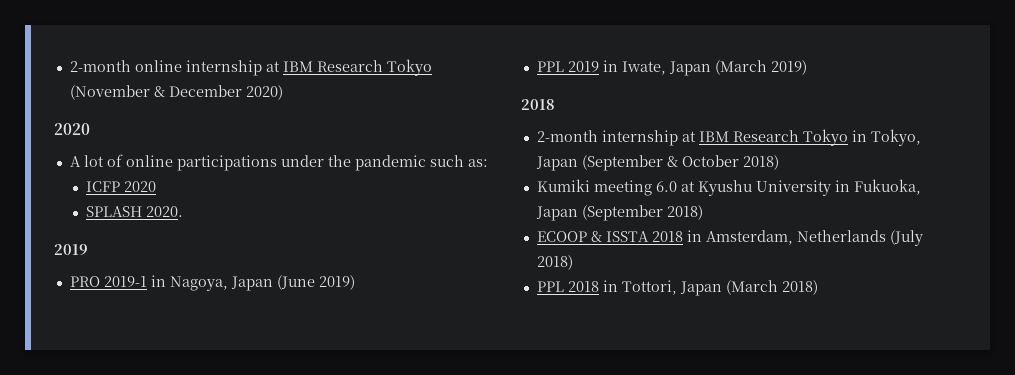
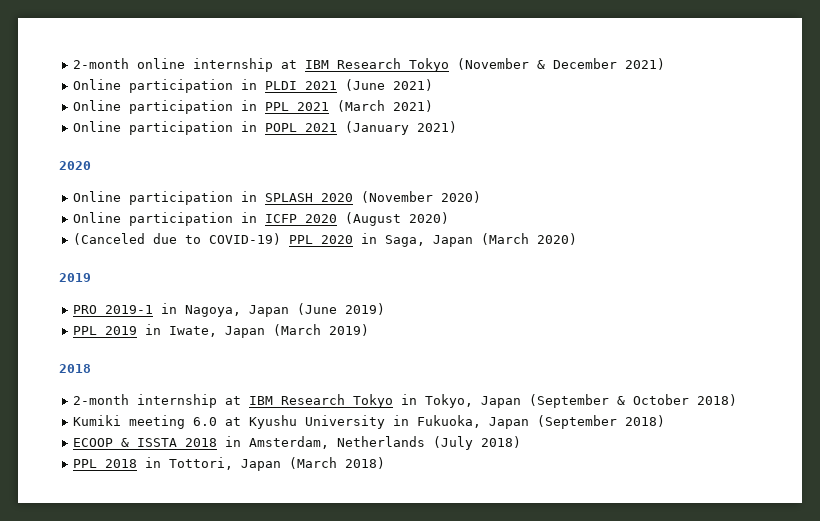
- 2-month online internship at IBM Research Tokyo (November & December 2020)
+ 2-month online internship at IBM Research Tokyo (November & December 2021)
+ Online participation in PLDI 2021 (June 2021)
+ Online participation in PPL 2021 (March 2021)
+ Online participation in POPL 2021 (January 2021)
  2020
- A lot of online participations under the pandemic such as:
- ICFP 2020
- SPLASH 2020.
+ Online participation in SPLASH 2020 (November 2020)
+ Online participation in ICFP 2020 (August 2020)
+ (Canceled due to COVID-19) PPL 2020 in Saga, Japan (March 2020)

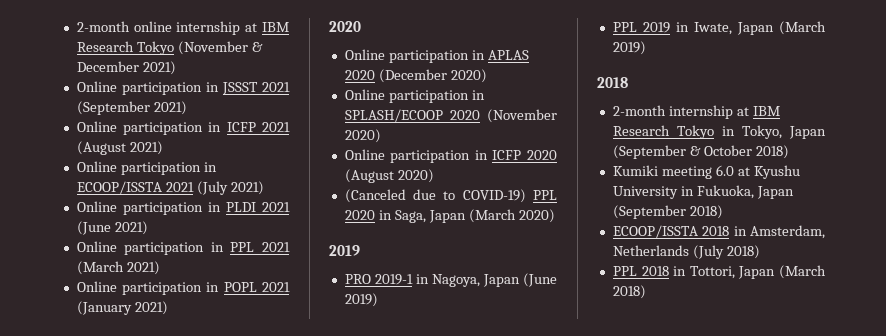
+ Online participation in JSSST 2021 (September 2021)
+ Online participation in ICFP 2021 (August 2021)
+ Online participation in ECOOP/ISSTA 2021 (July 2021)
- Online participation in SPLASH 2020 (November 2020)
+ Online participation in APLAS 2020 (December 2020)
+ Online participation in SPLASH/ECOOP 2020 (November 2020)
- ECOOP & ISSTA 2018 in Amsterdam, Netherlands (July 2018)
+ ECOOP/ISSTA 2018 in Amsterdam, Netherlands (July 2018)

